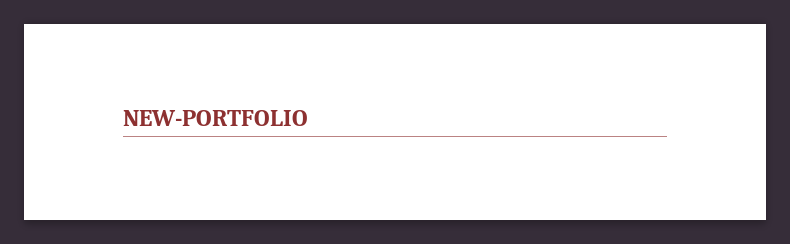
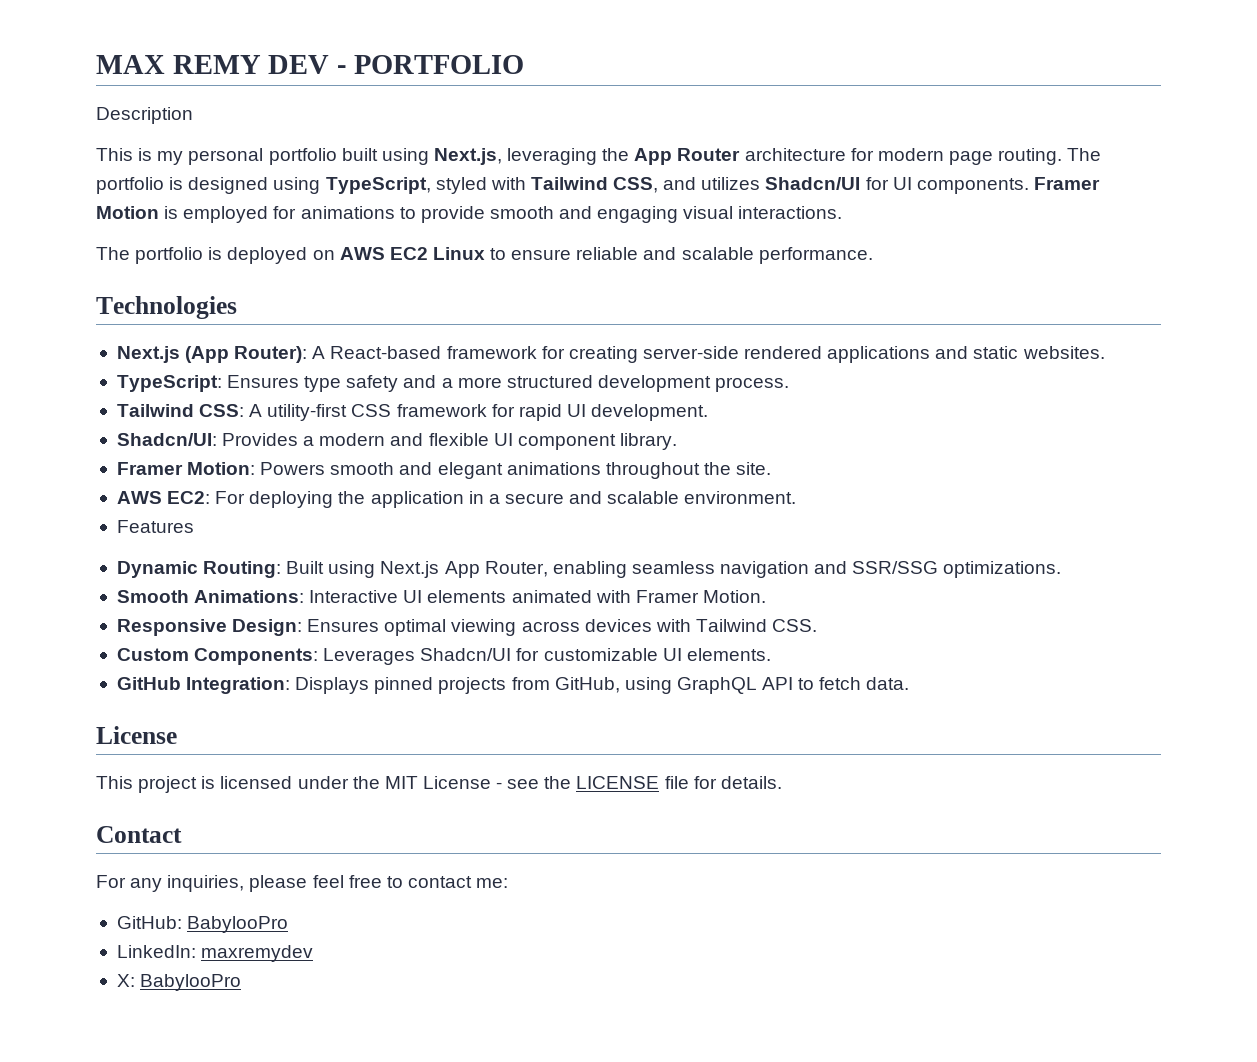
- NEW-PORTFOLIO
+ MAX REMY DEV - PORTFOLIO
+ Description
+ This is my personal portfolio built using Next.js, leveraging the App Router architecture for modern page routing. The portfolio is designed using TypeScript, styled with Tailwind CSS, and utilizes Shadcn/UI for UI components. Framer Motion is employed for animations to provide smooth and engaging visual interactions.
+ The portfolio is deployed on AWS EC2 Linux to ensure reliable and scalable performance.
+ Technologies
+ Next.js (App Router): A React-based framework for creating server-side rendered applications and static websites.
+ TypeScript: Ensures type safety and a more structured development process.
+ Tailwind CSS: A utility-first CSS framework for rapid UI development.
+ Shadcn/UI: Provides a modern and flexible UI component library.
+ Framer Motion: Powers smooth and elegant animations throughout the site.
+ AWS EC2: For deploying the application in a secure and scalable environment.
+ Features
+ Dynamic Routing: Built using Next.js App Router, enabling seamless navigation and SSR/SSG optimizations.
+ Smooth Animations: Interactive UI elements animated with Framer Motion.
+ Responsive Design: Ensures optimal viewing across devices with Tailwind CSS.
+ Custom Components: Leverages Shadcn/UI for customizable UI elements.
+ GitHub Integration: Displays pinned projects from GitHub, using GraphQL API to fetch data.
+ License
+ This project is licensed under the MIT License - see the LICENSE file for details.
+ Contact
+ For any inquiries, please feel free to contact me:
+ GitHub: BabylooPro
+ LinkedIn: maxremydev
+ X: BabylooPro

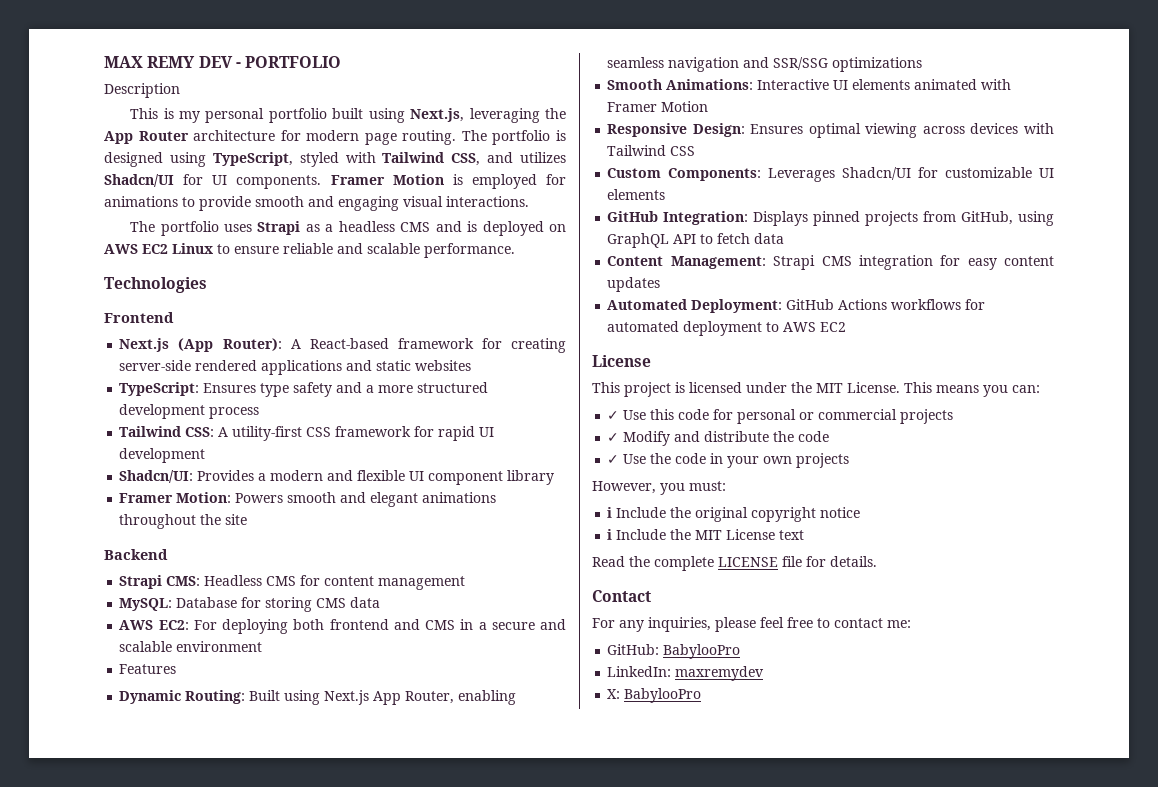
- The portfolio is deployed on AWS EC2 Linux to ensure reliable and scalable performance.
+ The portfolio uses Strapi as a headless CMS and is deployed on AWS EC2 Linux to ensure reliable and scalable performance.
+ Frontend
- Next.js (App Router): A React-based framework for creating server-side rendered applications and static websites.
+ Next.js (App Router): A React-based framework for creating server-side rendered applications and static websites
- TypeScript: Ensures type safety and a more structured development process.
+ TypeScript: Ensures type safety and a more structured development process
- Tailwind CSS: A utility-first CSS framework for rapid UI development.
+ Tailwind CSS: A utility-first CSS framework for rapid UI development
- Shadcn/UI: Provides a modern and flexible UI component library.
+ Shadcn/UI: Provides a modern and flexible UI component library
- Framer Motion: Powers smooth and elegant animations throughout the site.
+ Framer Motion: Powers smooth and elegant animations throughout the site
+ Backend
+ Strapi CMS: Headless CMS for content management
+ MySQL: Database for storing CMS data
- AWS EC2: For deploying the application in a secure and scalable environment.
+ AWS EC2: For deploying both frontend and CMS in a secure and scalable environment
- Dynamic Routing: Built using Next.js App Router, enabling seamless navigation and SSR/SSG optimizations.
+ Dynamic Routing: Built using Next.js App Router, enabling seamless navigation and SSR/SSG optimizations
- Smooth Animations: Interactive UI elements animated with Framer Motion.
+ Smooth Animations: Interactive UI elements animated with Framer Motion
- Responsive Design: Ensures optimal viewing across devices with Tailwind CSS.
+ Responsive Design: Ensures optimal viewing across devices with Tailwind CSS
- Custom Components: Leverages Shadcn/UI for customizable UI elements.
+ Custom Components: Leverages Shadcn/UI for customizable UI elements
- GitHub Integration: Displays pinned projects from GitHub, using GraphQL API to fetch data.
+ GitHub Integration: Displays pinned projects from GitHub, using GraphQL API to fetch data
+ Content Management: Strapi CMS integration for easy content updates
+ Automated Deployment: GitHub Actions workflows for automated deployment to AWS EC2
- This project is licensed under the MIT License - see the LICENSE file for details.
+ This project is licensed under the MIT License. This means you can:
+ ✓ Use this code for personal or commercial projects
+ ✓ Modify and distribute the code
+ ✓ Use the code in your own projects
+ However, you must:
+ ℹ Include the original copyright notice
+ ℹ Include the MIT License text
+ Read the complete LICENSE file for details.

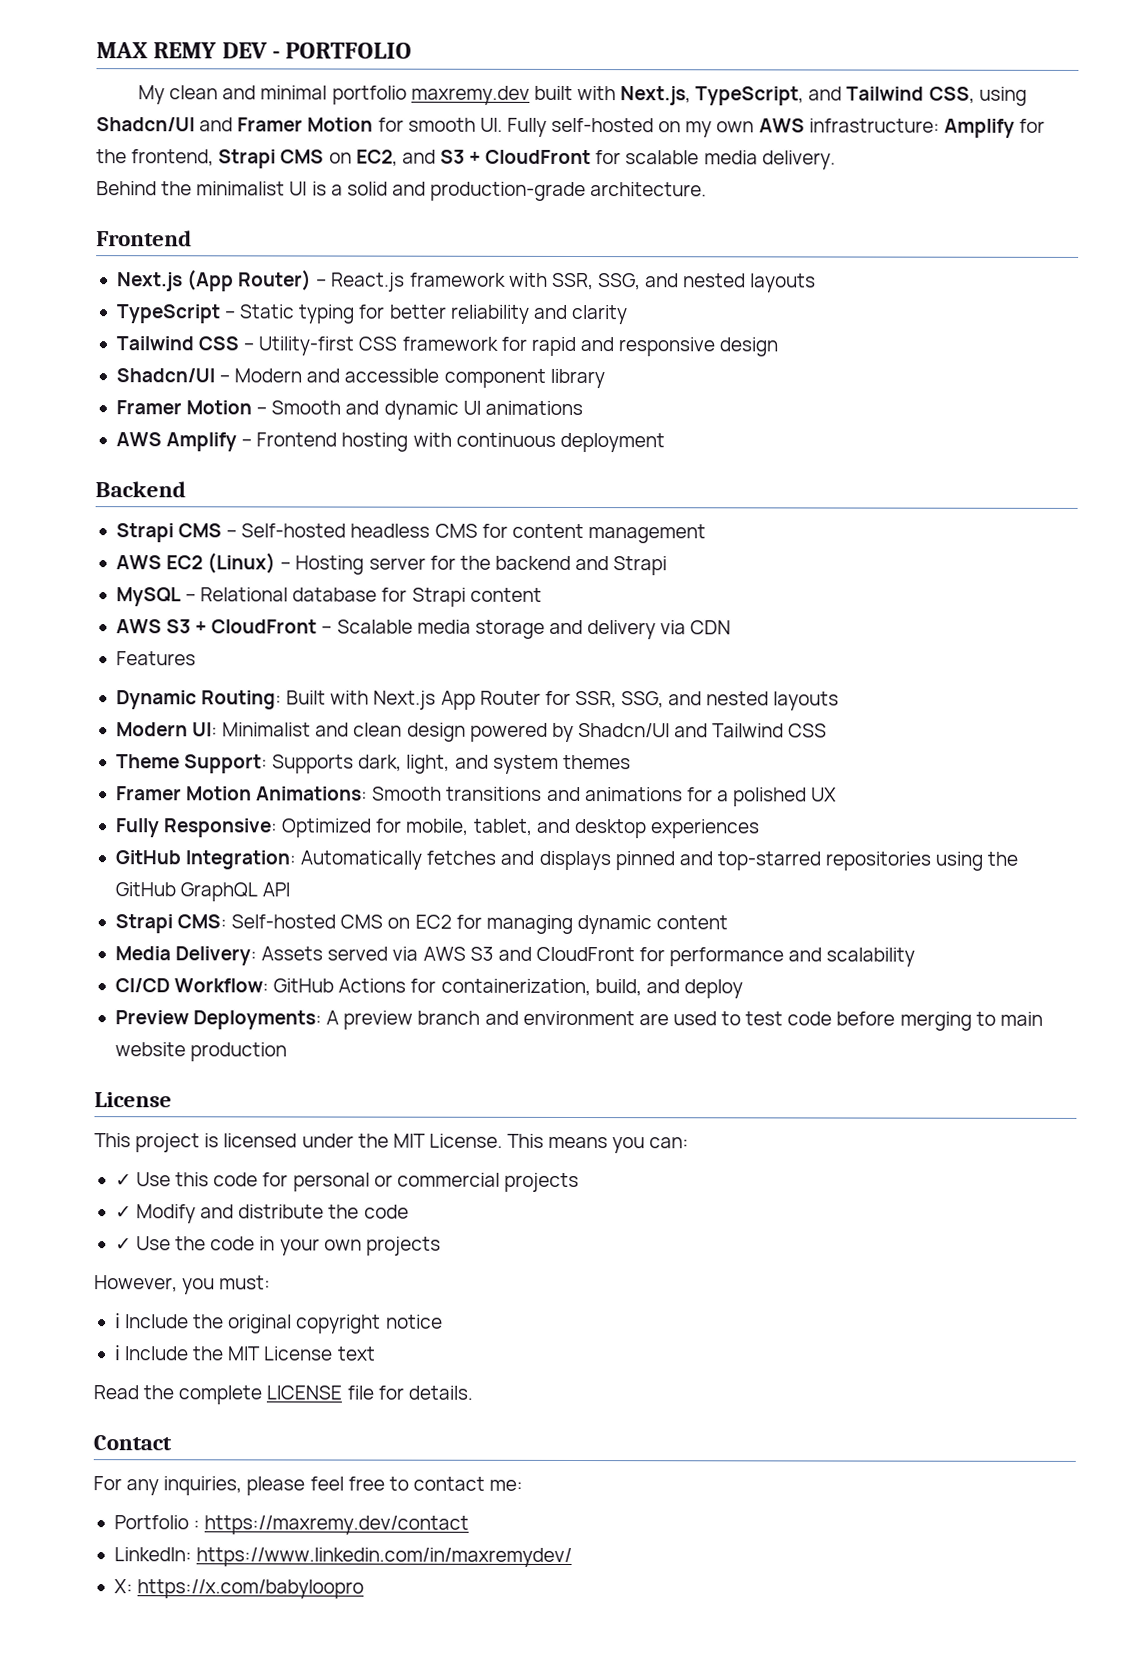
- Description
- This is my personal portfolio built using Next.js, leveraging the App Router architecture for modern page routing. The portfolio is designed using TypeScript, styled with Tailwind CSS, and utilizes Shadcn/UI for UI components. Framer Motion is employed for animations to provide smooth and engaging visual interactions.
- The portfolio uses Strapi as a headless CMS and is deployed on AWS EC2 Linux to ensure reliable and scalable performance.
- Technologies
+ My clean and minimal portfolio maxremy.dev built with Next.js, TypeScript, and Tailwind CSS, using Shadcn/UI and Framer Motion for smooth UI. Fully self-hosted on my own AWS infrastructure: Amplify for the frontend, Strapi CMS on EC2, and S3 + CloudFront for scalable media delivery.
+ Behind the minimalist UI is a solid and production-grade architecture.
  Frontend
- Next.js (App Router): A React-based framework for creating server-side rendered applications and static websites
- TypeScript: Ensures type safety and a more structured development process
- Tailwind CSS: A utility-first CSS framework for rapid UI development
- Shadcn/UI: Provides a modern and flexible UI component library
- Framer Motion: Powers smooth and elegant animations throughout the site
+ Next.js (App Router) – React.js framework with SSR, SSG, and nested layouts
+ TypeScript – Static typing for better reliability and clarity
+ Tailwind CSS – Utility-first CSS framework for rapid and responsive design
+ Shadcn/UI – Modern and accessible component library
+ Framer Motion – Smooth and dynamic UI animations
+ AWS Amplify – Frontend hosting with continuous deployment
  Backend
- Strapi CMS: Headless CMS for content management
- MySQL: Database for storing CMS data
- AWS EC2: For deploying both frontend and CMS in a secure and scalable environment
+ Strapi CMS – Self-hosted headless CMS for content management
+ AWS EC2 (Linux) – Hosting server for the backend and Strapi
+ MySQL – Relational database for Strapi content
+ AWS S3 + CloudFront – Scalable media storage and delivery via CDN
- Dynamic Routing: Built using Next.js App Router, enabling seamless navigation and SSR/SSG optimizations
- Smooth Animations: Interactive UI elements animated with Framer Motion
- Responsive Design: Ensures optimal viewing across devices with Tailwind CSS
- Custom Components: Leverages Shadcn/UI for customizable UI elements
- GitHub Integration: Displays pinned projects from GitHub, using GraphQL API to fetch data
- Content Management: Strapi CMS integration for easy content updates
- Automated Deployment: GitHub Actions workflows for automated deployment to AWS EC2
+ Dynamic Routing: Built with Next.js App Router for SSR, SSG, and nested layouts
+ Modern UI: Minimalist and clean design powered by Shadcn/UI and Tailwind CSS
+ Theme Support: Supports dark, light, and system themes
+ Framer Motion Animations: Smooth transitions and animations for a polished UX
+ Fully Responsive: Optimized for mobile, tablet, and desktop experiences
+ GitHub Integration: Automatically fetches and displays pinned and top-starred repositories using the GitHub GraphQL API
+ Strapi CMS: Self-hosted CMS on EC2 for managing dynamic content
+ Media Delivery: Assets served via AWS S3 and CloudFront for performance and scalability
+ CI/CD Workflow: GitHub Actions for containerization, build, and deploy
+ Preview Deployments: A preview branch and environment are used to test code before merging to main website production
- GitHub: BabylooPro
+ Portfolio : https://maxremy.dev/contact
- LinkedIn: maxremydev
+ LinkedIn: https://www.linkedin.com/in/maxremydev/
- X: BabylooPro
+ X: https://x.com/babyloopro

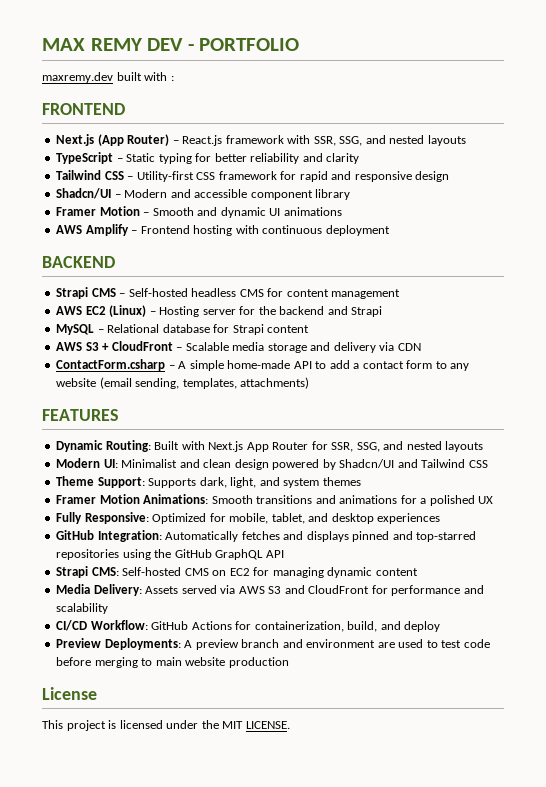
- My clean and minimal portfolio maxremy.dev built with Next.js, TypeScript, and Tailwind CSS, using Shadcn/UI and Framer Motion for smooth UI. Fully self-hosted on my own AWS infrastructure: Amplify for the frontend, Strapi CMS on EC2, and S3 + CloudFront for scalable media delivery.
- Behind the minimalist UI is a solid and production-grade architecture.
- Frontend
+ maxremy.dev built with :
+ FRONTEND
- Backend
+ BACKEND
- Features
+ ContactForm.csharp – A simple home-made API to add a contact form to any website (email sending, templates, attachments)
+ FEATURES
- This project is licensed under the MIT License. This means you can:
- ✓ Use this code for personal or commercial projects
- ✓ Modify and distribute the code
- ✓ Use the code in your own projects
- However, you must:
- ℹ Include the original copyright notice
- ℹ Include the MIT License text
- Read the complete LICENSE file for details.
- Contact
- For any inquiries, please feel free to contact me:
- Portfolio : https://maxremy.dev/contact
- LinkedIn: https://www.linkedin.com/in/maxremydev/
- X: https://x.com/babyloopro
+ This project is licensed under the MIT LICENSE.

